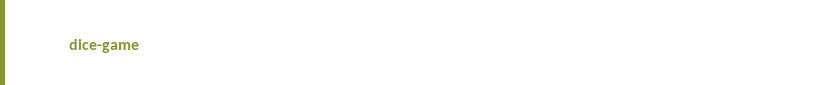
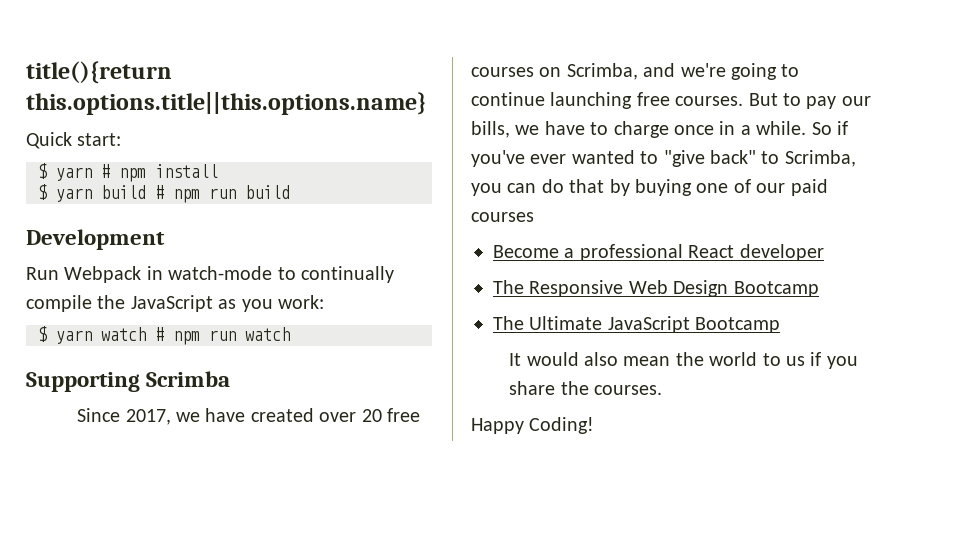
- dice-game
+ title(){return this.options.title||this.options.name}
+ Quick start:
+ $ yarn # npm install
+ $ yarn build # npm run build
+ Development
+ Run Webpack in watch-mode to continually compile the JavaScript as you work:
+ $ yarn watch # npm run watch
+ Supporting Scrimba
+ Since 2017, we have created over 20 free courses on Scrimba, and we're going to continue launching free courses. But to pay our bills, we have to charge once in a while. So if you've ever wanted to "give back" to Scrimba, you can do that by buying one of our paid courses
+ Become a professional React developer
+ The Responsive Web Design Bootcamp
+ The Ultimate JavaScript Bootcamp
+ It would also mean the world to us if you share the courses.
+ Happy Coding!

